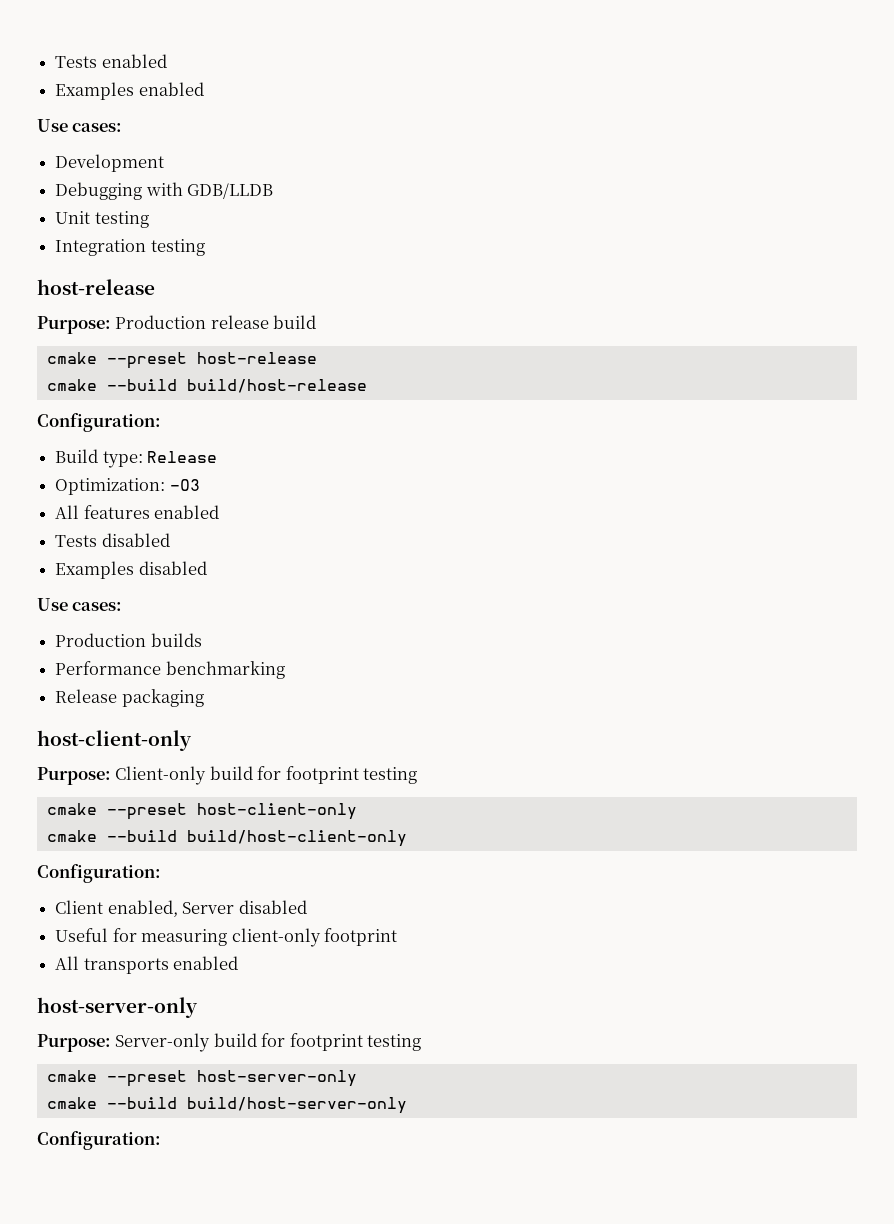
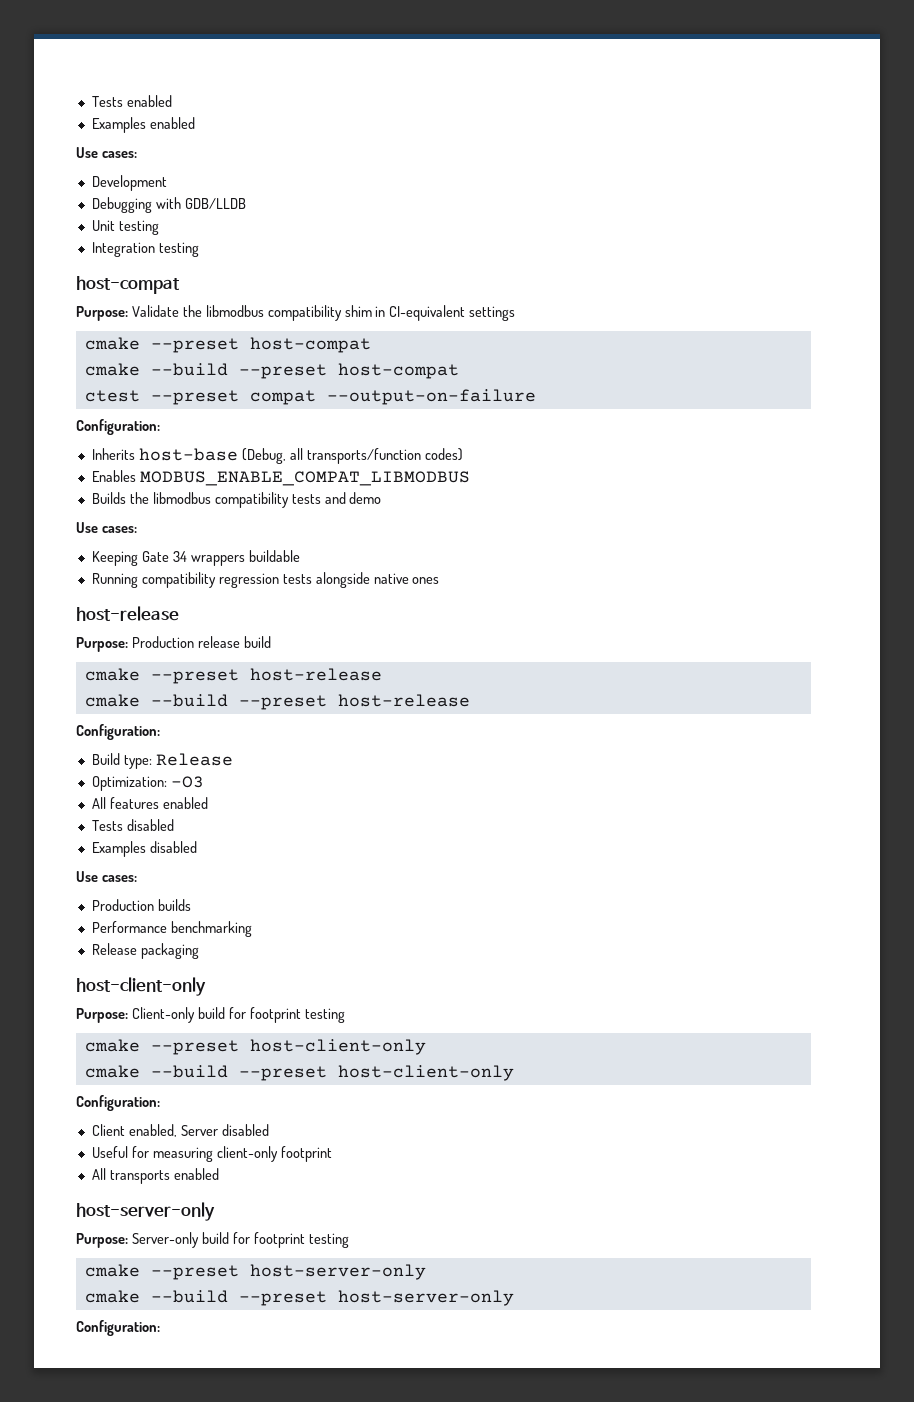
  Integration testing
+ host-compat
+ Purpose: Validate the libmodbus compatibility shim in CI-equivalent settings
+ cmake --preset host-compat
+ cmake --build --preset host-compat
+ ctest --preset compat --output-on-failure
+ Configuration:
+ Inherits host-base (Debug, all transports/function codes)
+ Enables MODBUS_ENABLE_COMPAT_LIBMODBUS
+ Builds the libmodbus compatibility tests and demo
+ Use cases:
+ Keeping Gate 34 wrappers buildable
+ Running compatibility regression tests alongside native ones
- cmake --build build/host-release
+ cmake --build --preset host-release
- cmake --build build/host-client-only
+ cmake --build --preset host-client-only
- cmake --build build/host-server-only
+ cmake --build --preset host-server-only

